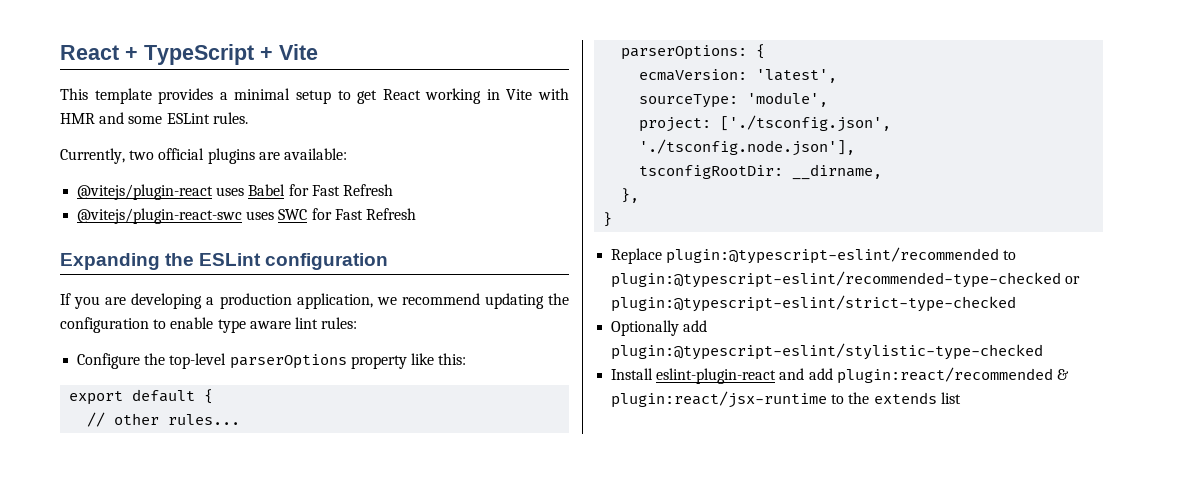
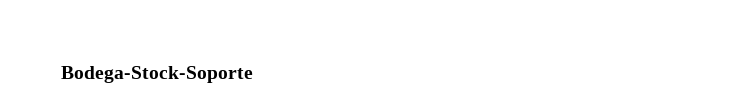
- React + TypeScript + Vite
- This template provides a minimal setup to get React working in Vite with HMR and some ESLint rules.
- Currently, two official plugins are available:
- @vitejs/plugin-react uses Babel for Fast Refresh
- @vitejs/plugin-react-swc uses SWC for Fast Refresh
- Expanding the ESLint configuration
- If you are developing a production application, we recommend updating the configuration to enable type aware lint rules:
- Configure the top-level parserOptions property like this:
- export default {
- // other rules...
- parserOptions: {
- ecmaVersion: 'latest',
- sourceType: 'module',
- project: ['./tsconfig.json', './tsconfig.node.json'],
- tsconfigRootDir: __dirname,
- },
- }
- Replace plugin:@typescript-eslint/recommended to plugin:@typescript-eslint/recommended-type-checked or plugin:@typescript-eslint/strict-type-checked
- Optionally add plugin:@typescript-eslint/stylistic-type-checked
- Install eslint-plugin-react and add plugin:react/recommended & plugin:react/jsx-runtime to the extends list
+ Bodega-Stock-Soporte

